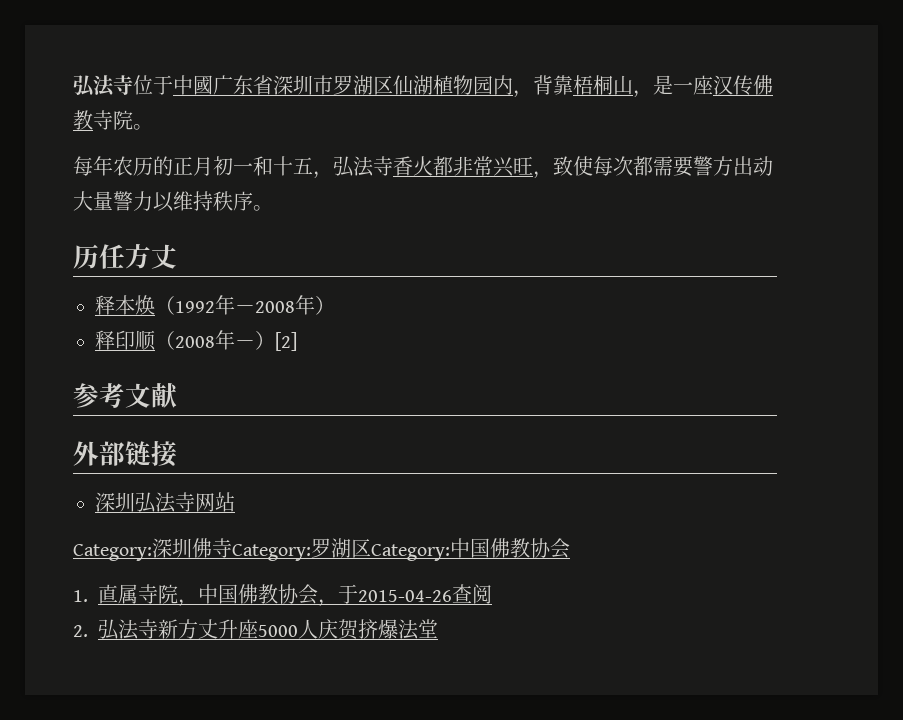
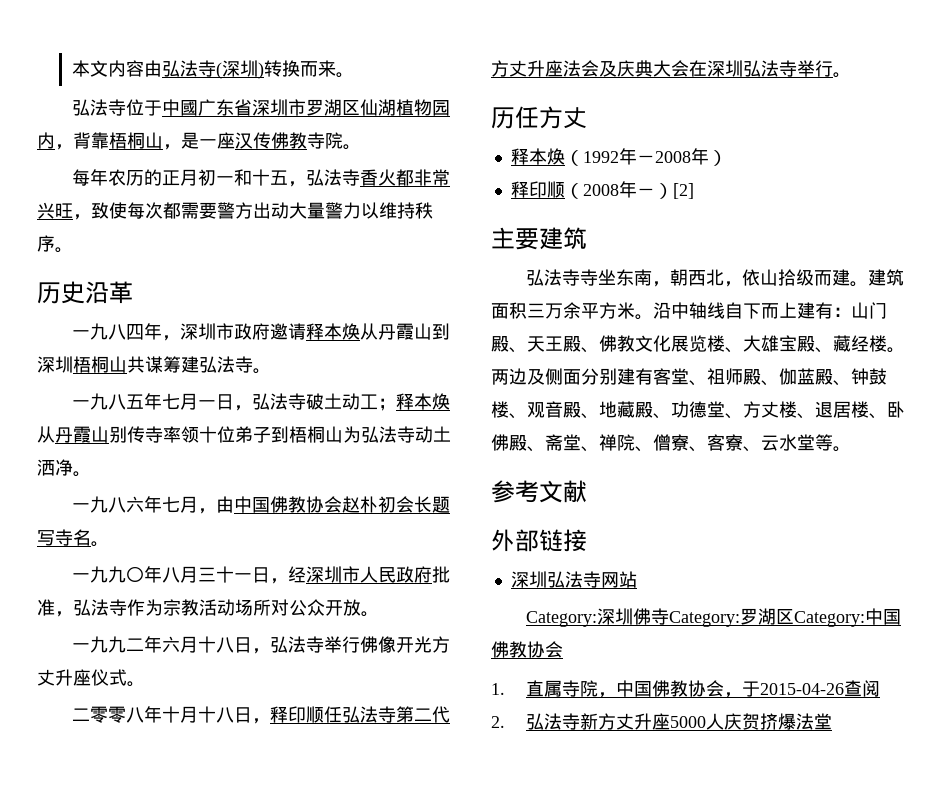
+ 本文内容由弘法寺(深圳)转换而来。
+ 历史沿革
+ 一九八四年，深圳市政府邀请释本焕从丹霞山到深圳梧桐山共谋筹建弘法寺。
+ 一九八五年七月一日，弘法寺破土动工；释本焕从丹霞山别传寺率领十位弟子到梧桐山为弘法寺动土洒净。
+ 一九八六年七月，由中国佛教协会赵朴初会长题写寺名。
+ 一九九〇年八月三十一日，经深圳市人民政府批准，弘法寺作为宗教活动场所对公众开放。
+ 一九九二年六月十八日，弘法寺举行佛像开光方丈升座仪式。
+ 二零零八年十月十八日，释印顺任弘法寺第二代方丈升座法会及庆典大会在深圳弘法寺举行。
+ 主要建筑
+ 弘法寺寺坐东南，朝西北，依山拾级而建。建筑面积三万余平方米。沿中轴线自下而上建有：山门殿、天王殿、佛教文化展览楼、大雄宝殿、藏经楼。两边及侧面分别建有客堂、祖师殿、伽蓝殿、钟鼓楼、观音殿、地藏殿、功德堂、方丈楼、退居楼、卧佛殿、斋堂、禅院、僧寮、客寮、云水堂等。

